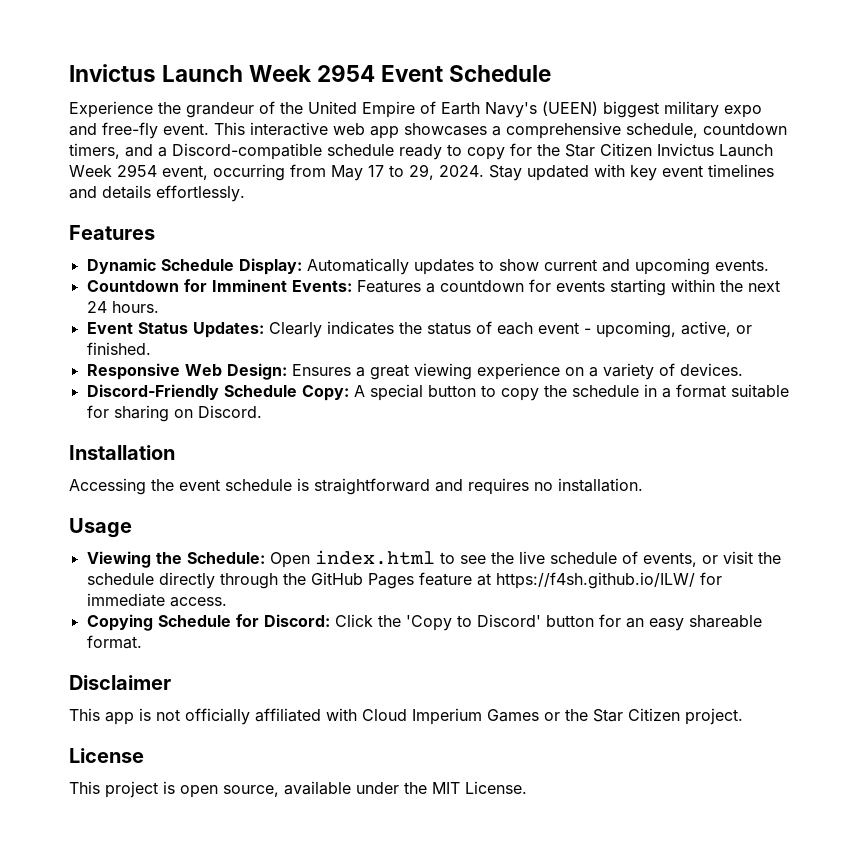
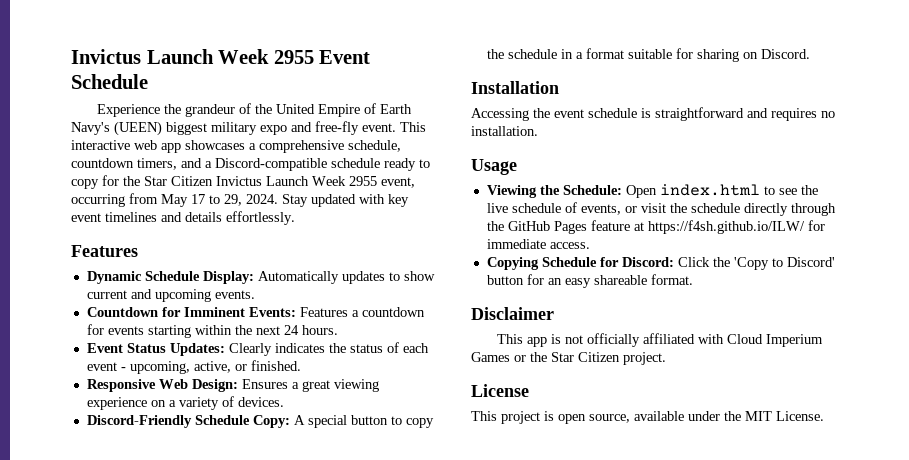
- Invictus Launch Week 2954 Event Schedule
+ Invictus Launch Week 2955 Event Schedule
- This interactive web app showcases a comprehensive schedule, countdown timers, and a Discord-compatible schedule ready to copy for the Star Citizen Invictus Launch Week 2954 event, occurring from May 17 to 29, 2024.
+ This interactive web app showcases a comprehensive schedule, countdown timers, and a Discord-compatible schedule ready to copy for the Star Citizen Invictus Launch Week 2955 event, occurring from May 17 to 29, 2024.

